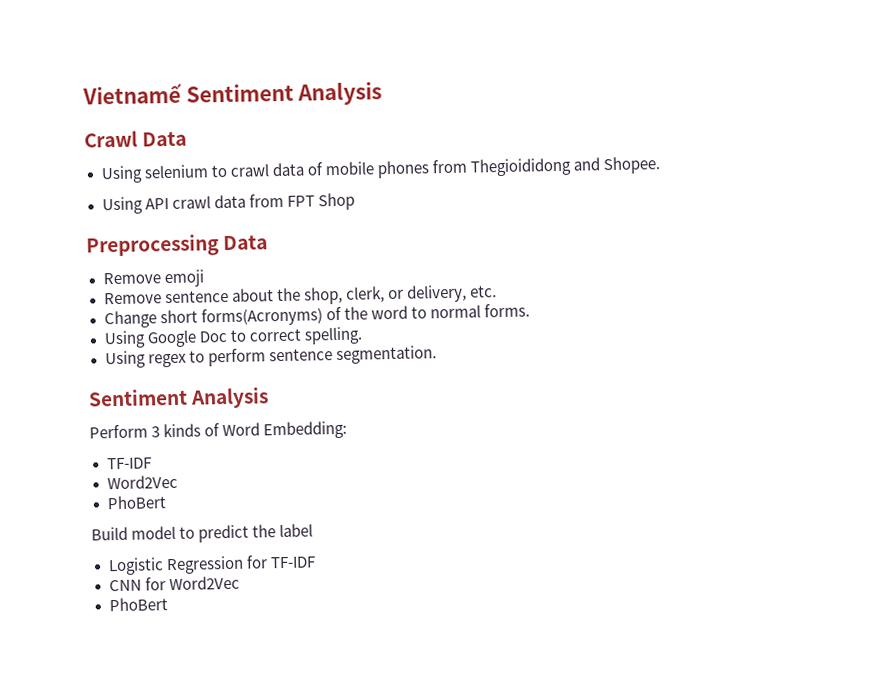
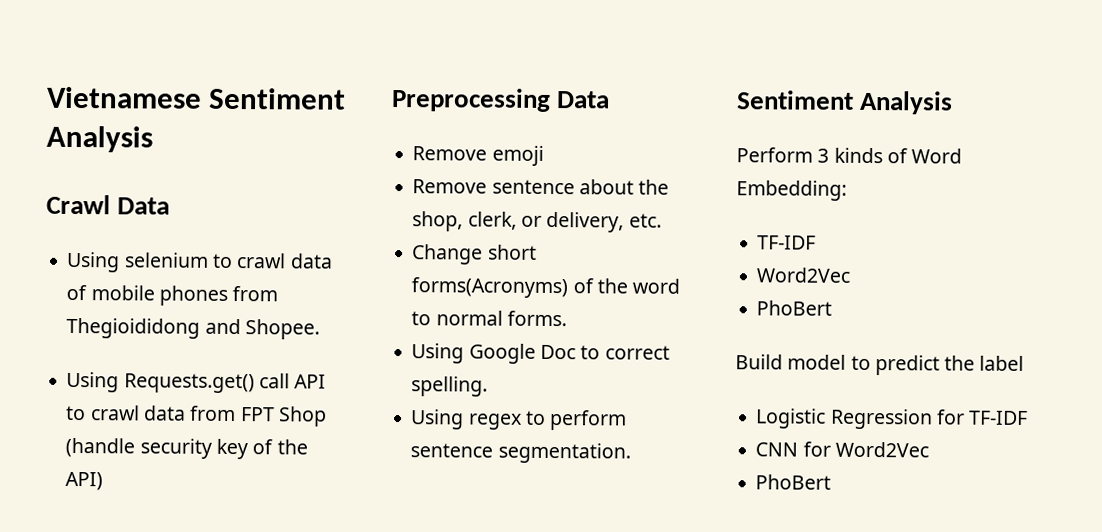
- Vietnamế Sentiment Analysis
+ Vietnamese Sentiment Analysis
- Using API crawl data from FPT Shop
+ Using Requests.get() call API to crawl data from FPT Shop (handle security key of the API)

